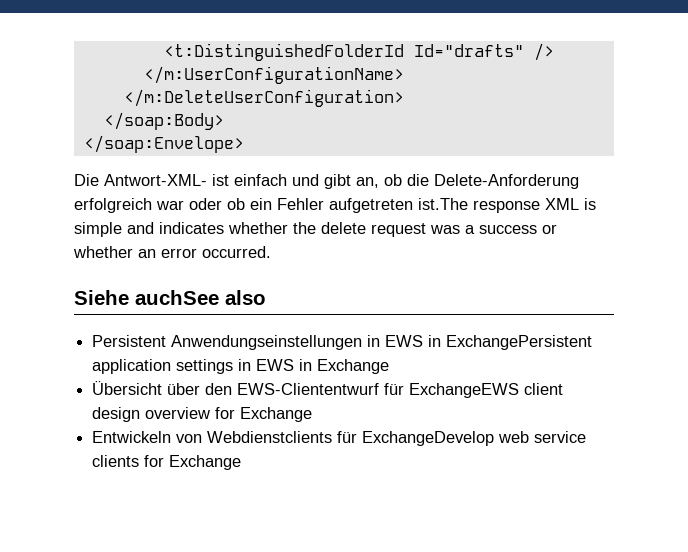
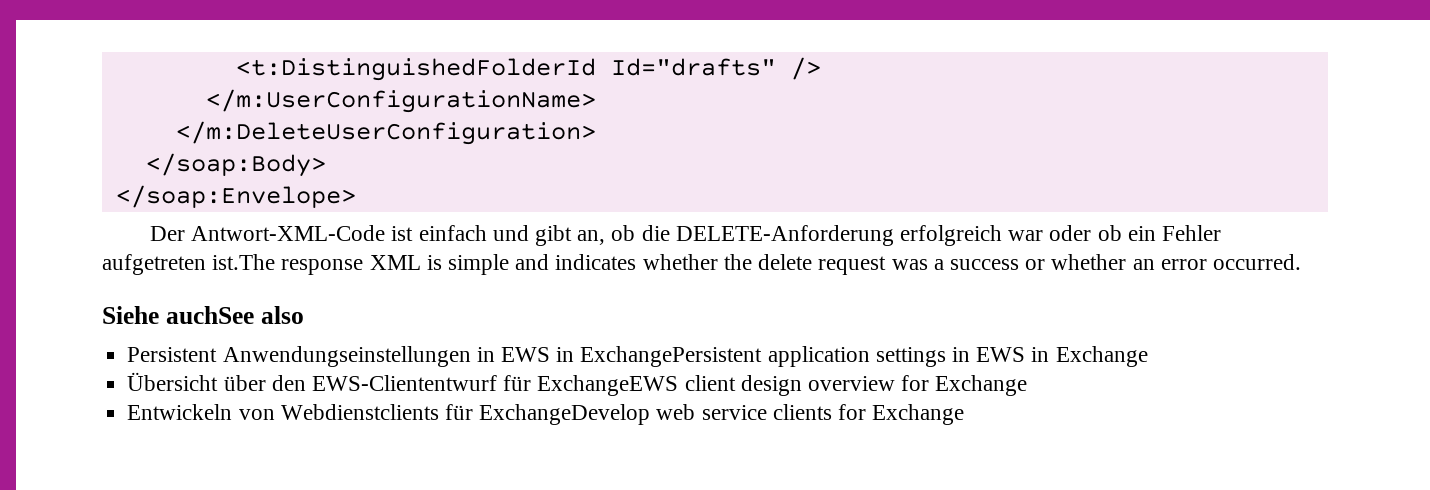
- Die Antwort-XML- ist einfach und gibt an, ob die Delete-Anforderung erfolgreich war oder ob ein Fehler aufgetreten ist.The response XML is simple and indicates whether the delete request was a success or whether an error occurred.
+ Der Antwort-XML-Code ist einfach und gibt an, ob die DELETE-Anforderung erfolgreich war oder ob ein Fehler aufgetreten ist.The response XML is simple and indicates whether the delete request was a success or whether an error occurred.

